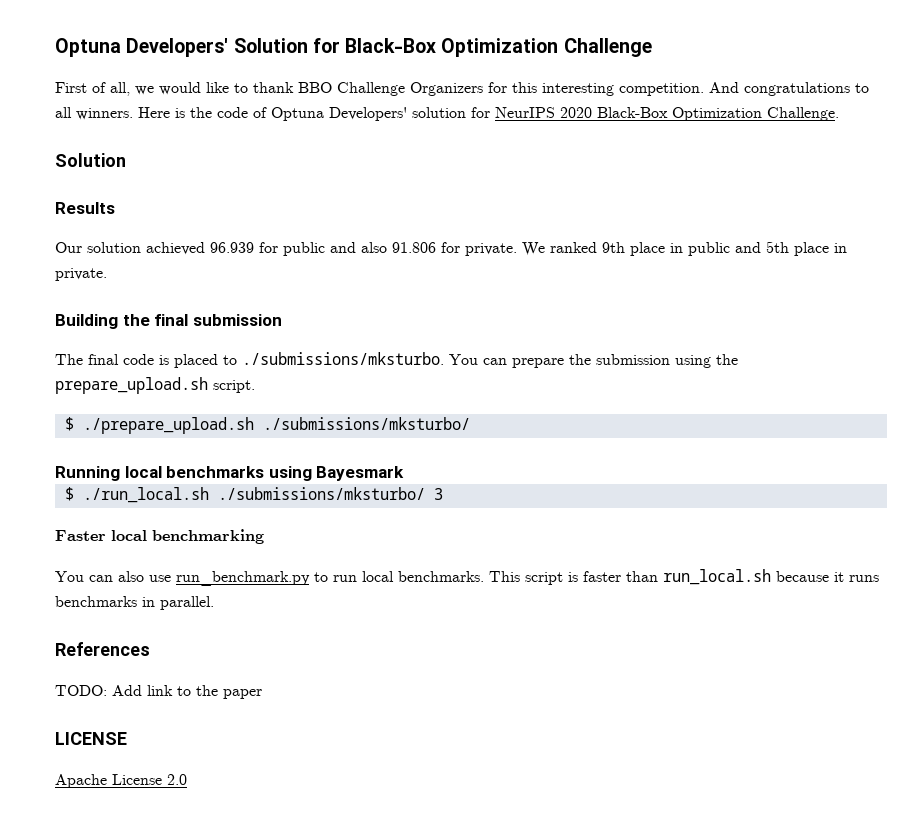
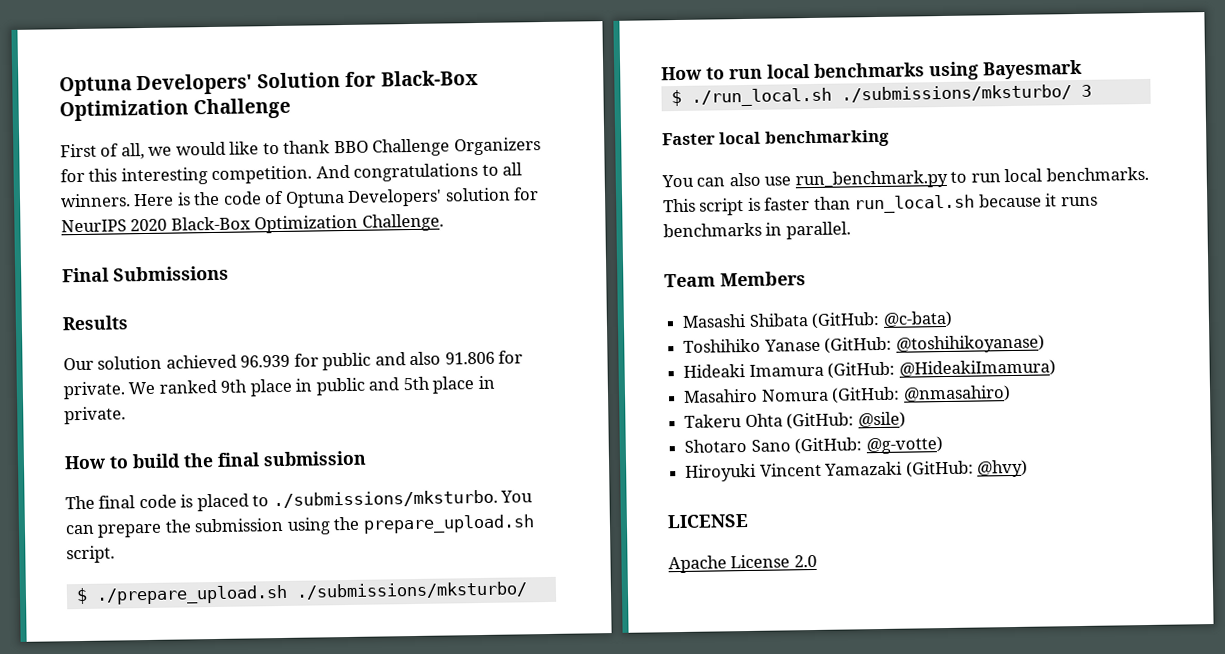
  Here is the code of Optuna Developers' solution for NeurIPS 2020 Black-Box Optimization Challenge.
- Solution
+ Final Submissions
- Building the final submission
+ How to build the final submission
- Running local benchmarks using Bayesmark
+ How to run local benchmarks using Bayesmark
- References
- TODO: Add link to the paper
+ Team Members
+ Masashi Shibata (GitHub: @c-bata)
+ Toshihiko Yanase (GitHub: @toshihikoyanase)
+ Hideaki Imamura (GitHub: @HideakiImamura)
+ Masahiro Nomura (GitHub: @nmasahiro)
+ Takeru Ohta (GitHub: @sile)
+ Shotaro Sano (GitHub: @g-votte)
+ Hiroyuki Vincent Yamazaki (GitHub: @hvy)

